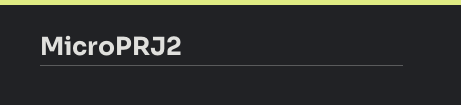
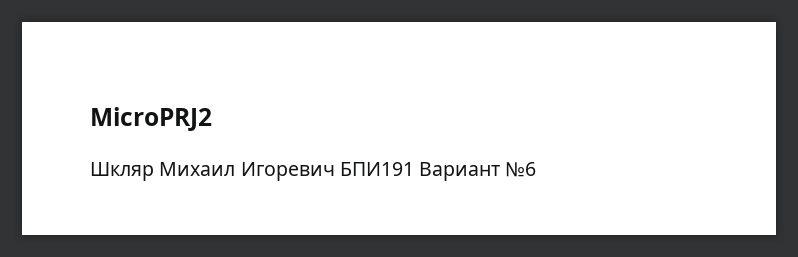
+ Шкляр Михаил Игоревич БПИ191 Вариант №6

